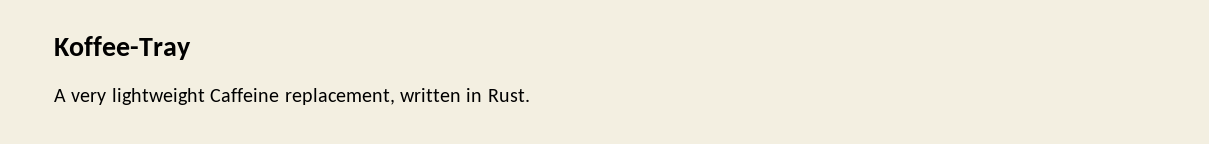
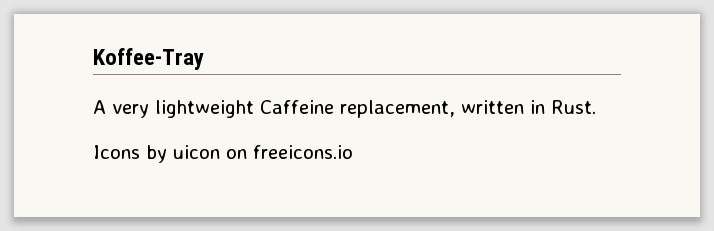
+ Icons by uicon on freeicons.io

